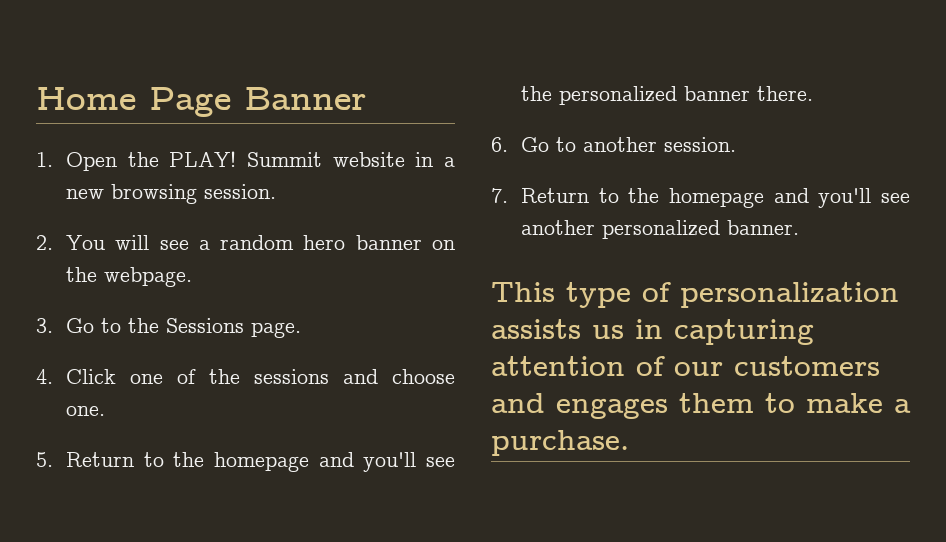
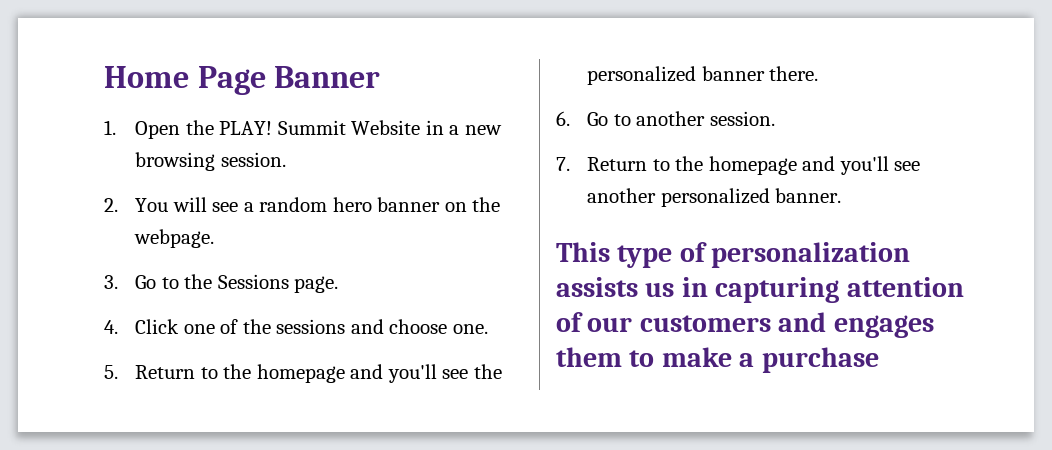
- Summit website in a new browsing session.
+ Summit Website in a new browsing session.
- This type of personalization assists us in capturing attention of our customers and engages them to make a purchase.
+ This type of personalization assists us in capturing attention of our customers and engages them to make a purchase

